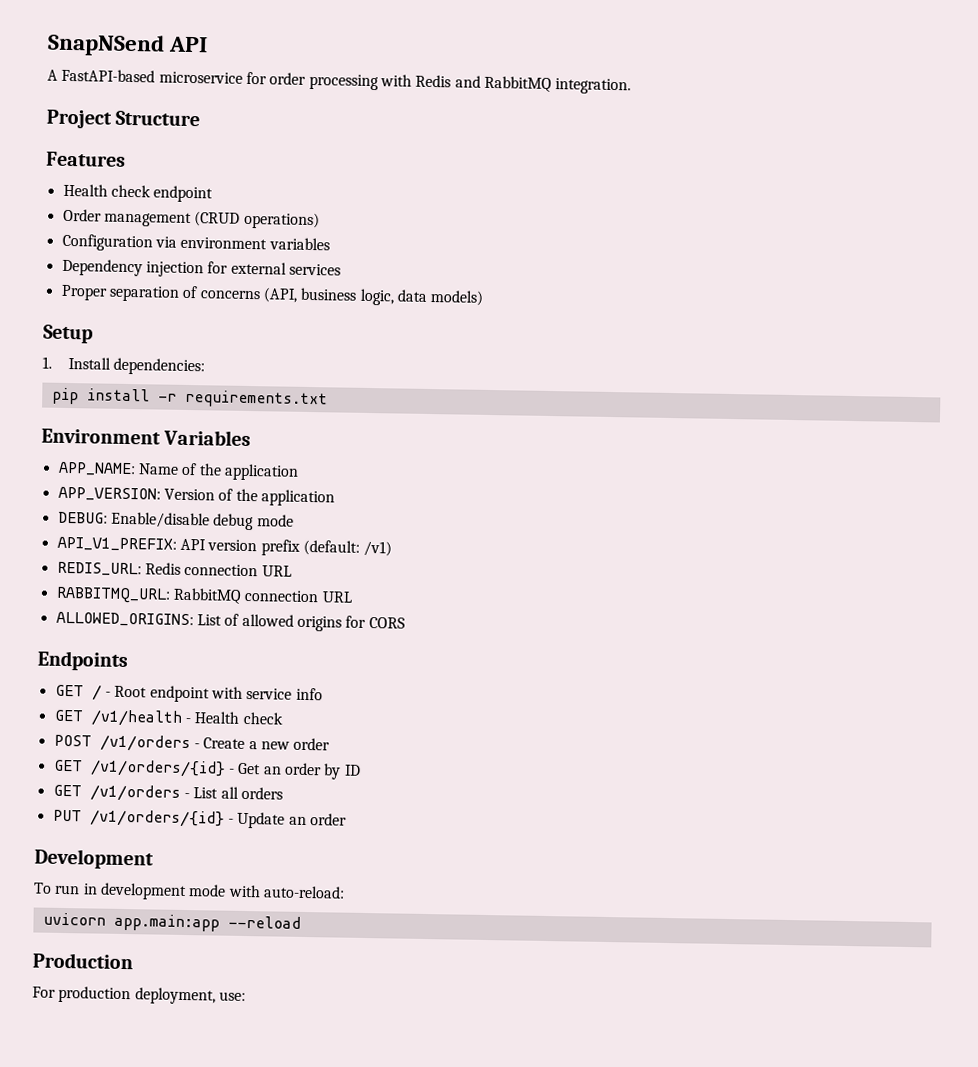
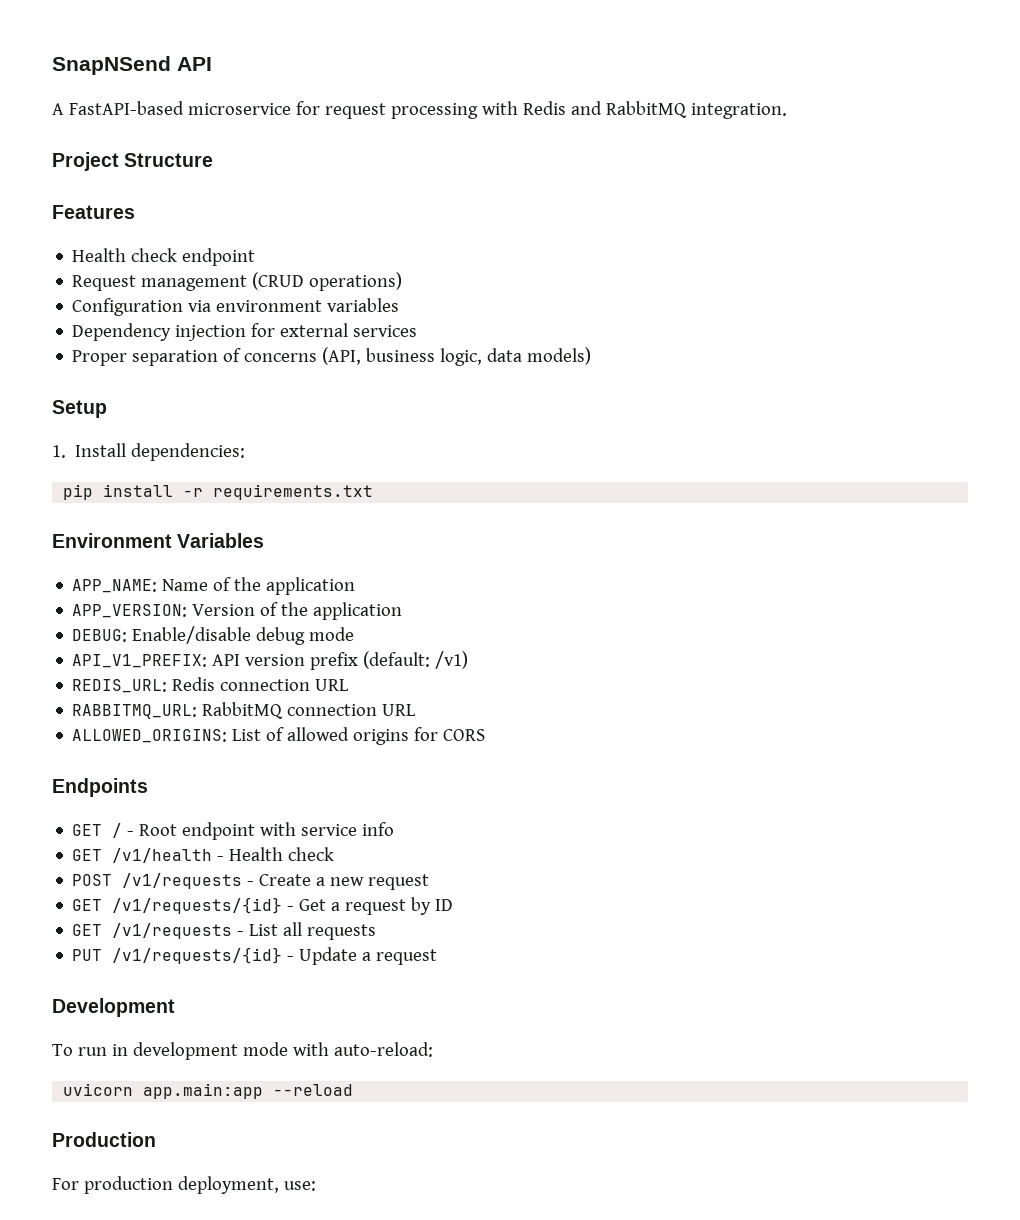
- A FastAPI-based microservice for order processing with Redis and RabbitMQ integration.
+ A FastAPI-based microservice for request processing with Redis and RabbitMQ integration.
- Order management (CRUD operations)
+ Request management (CRUD operations)
- POST /v1/orders - Create a new order
- GET /v1/orders/{id} - Get an order by ID
+ POST /v1/requests - Create a new request
+ GET /v1/requests/{id} - Get a request by ID
- GET /v1/orders - List all orders
+ GET /v1/requests - List all requests
- PUT /v1/orders/{id} - Update an order
+ PUT /v1/requests/{id} - Update a request

